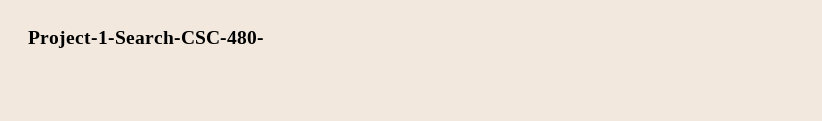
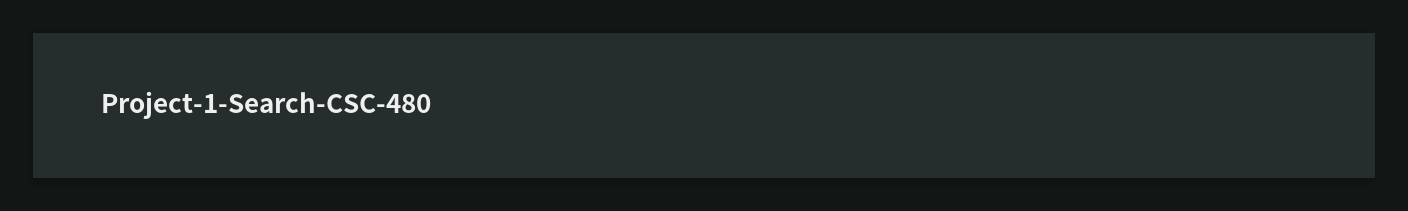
- Project-1-Search-CSC-480-
+ Project-1-Search-CSC-480

